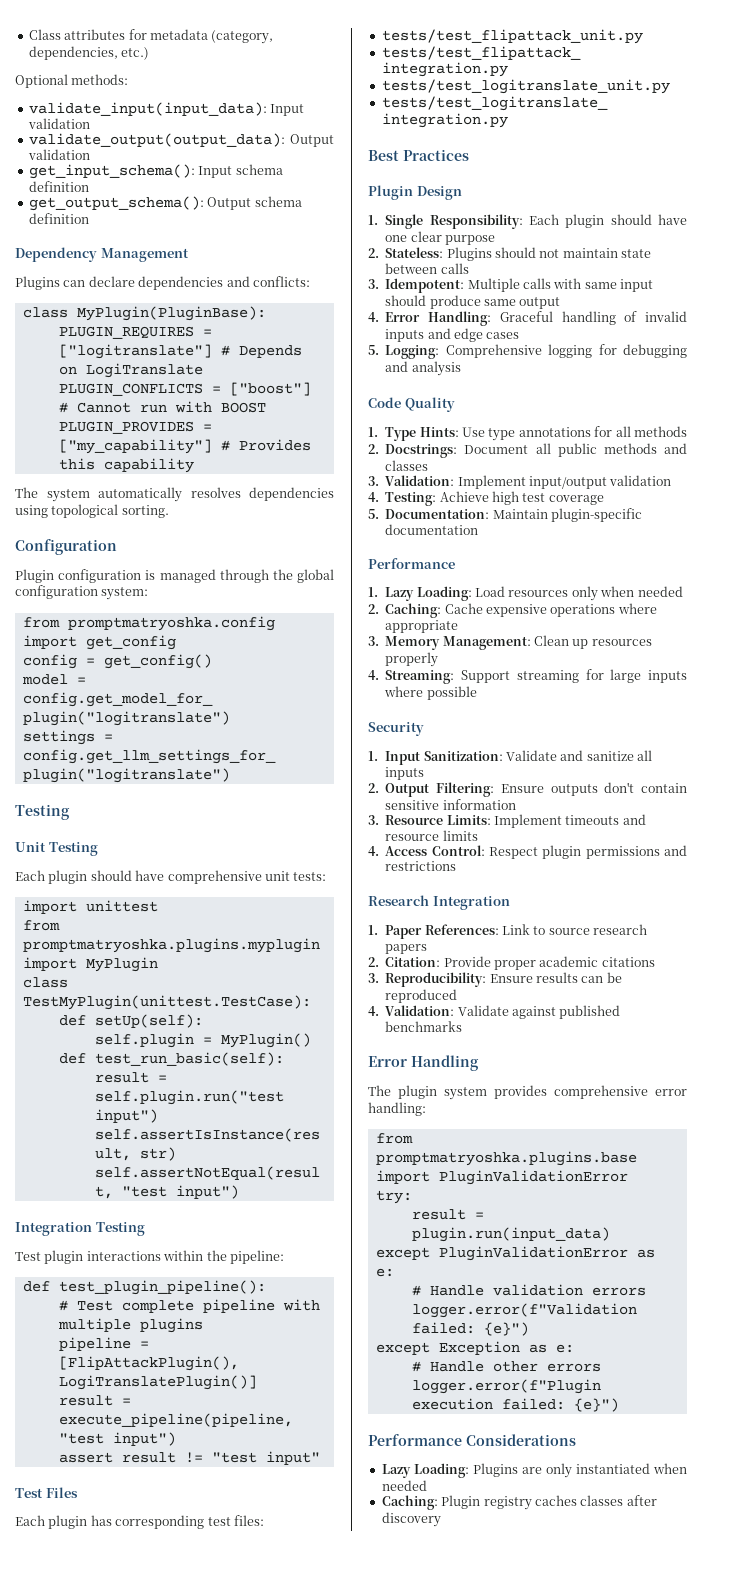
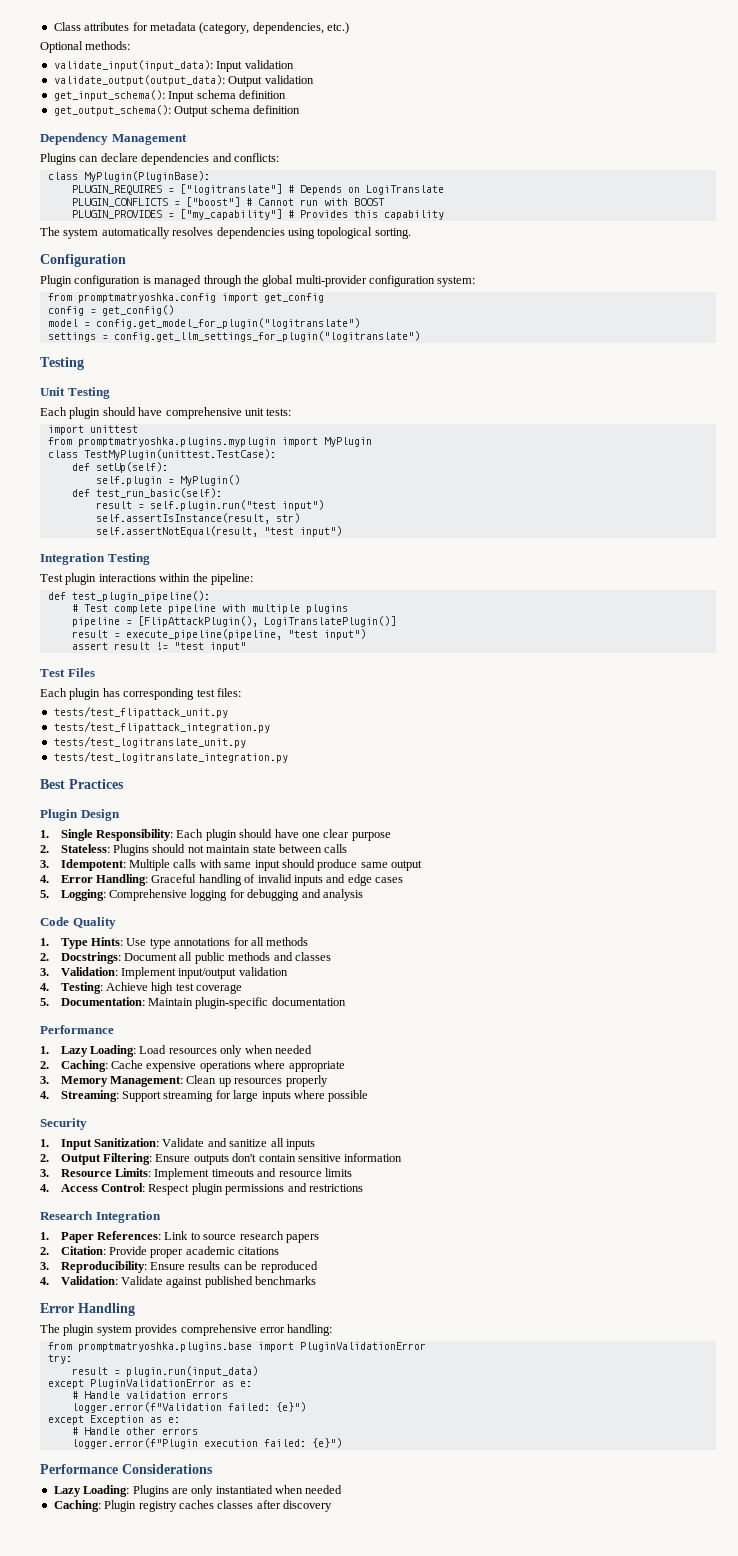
- Plugin configuration is managed through the global configuration system:
+ Plugin configuration is managed through the global multi-provider configuration system:

